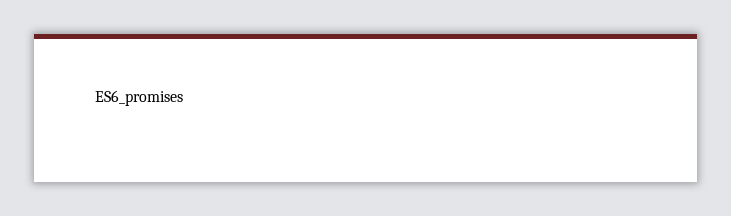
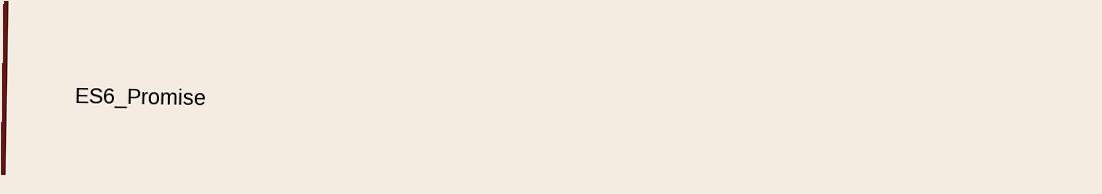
- ES6_promises
+ ES6_Promise

